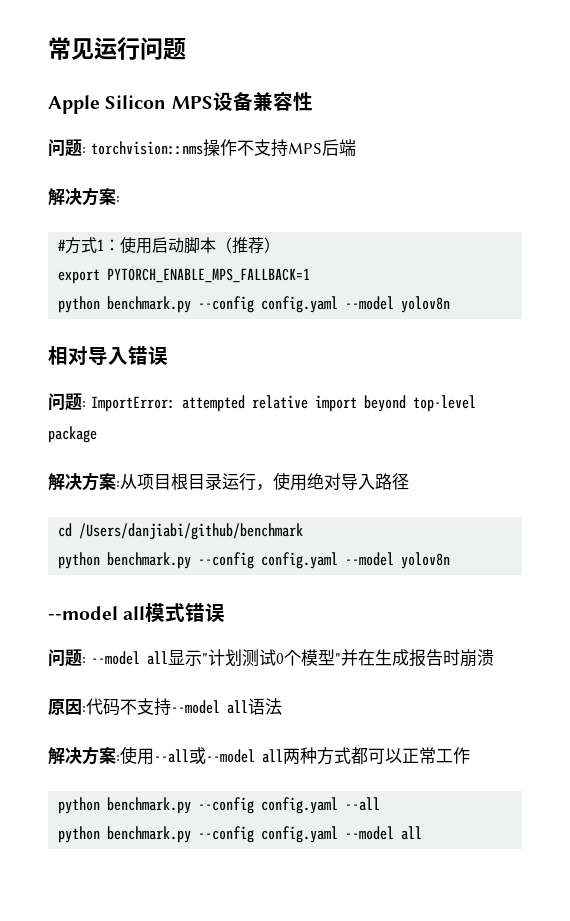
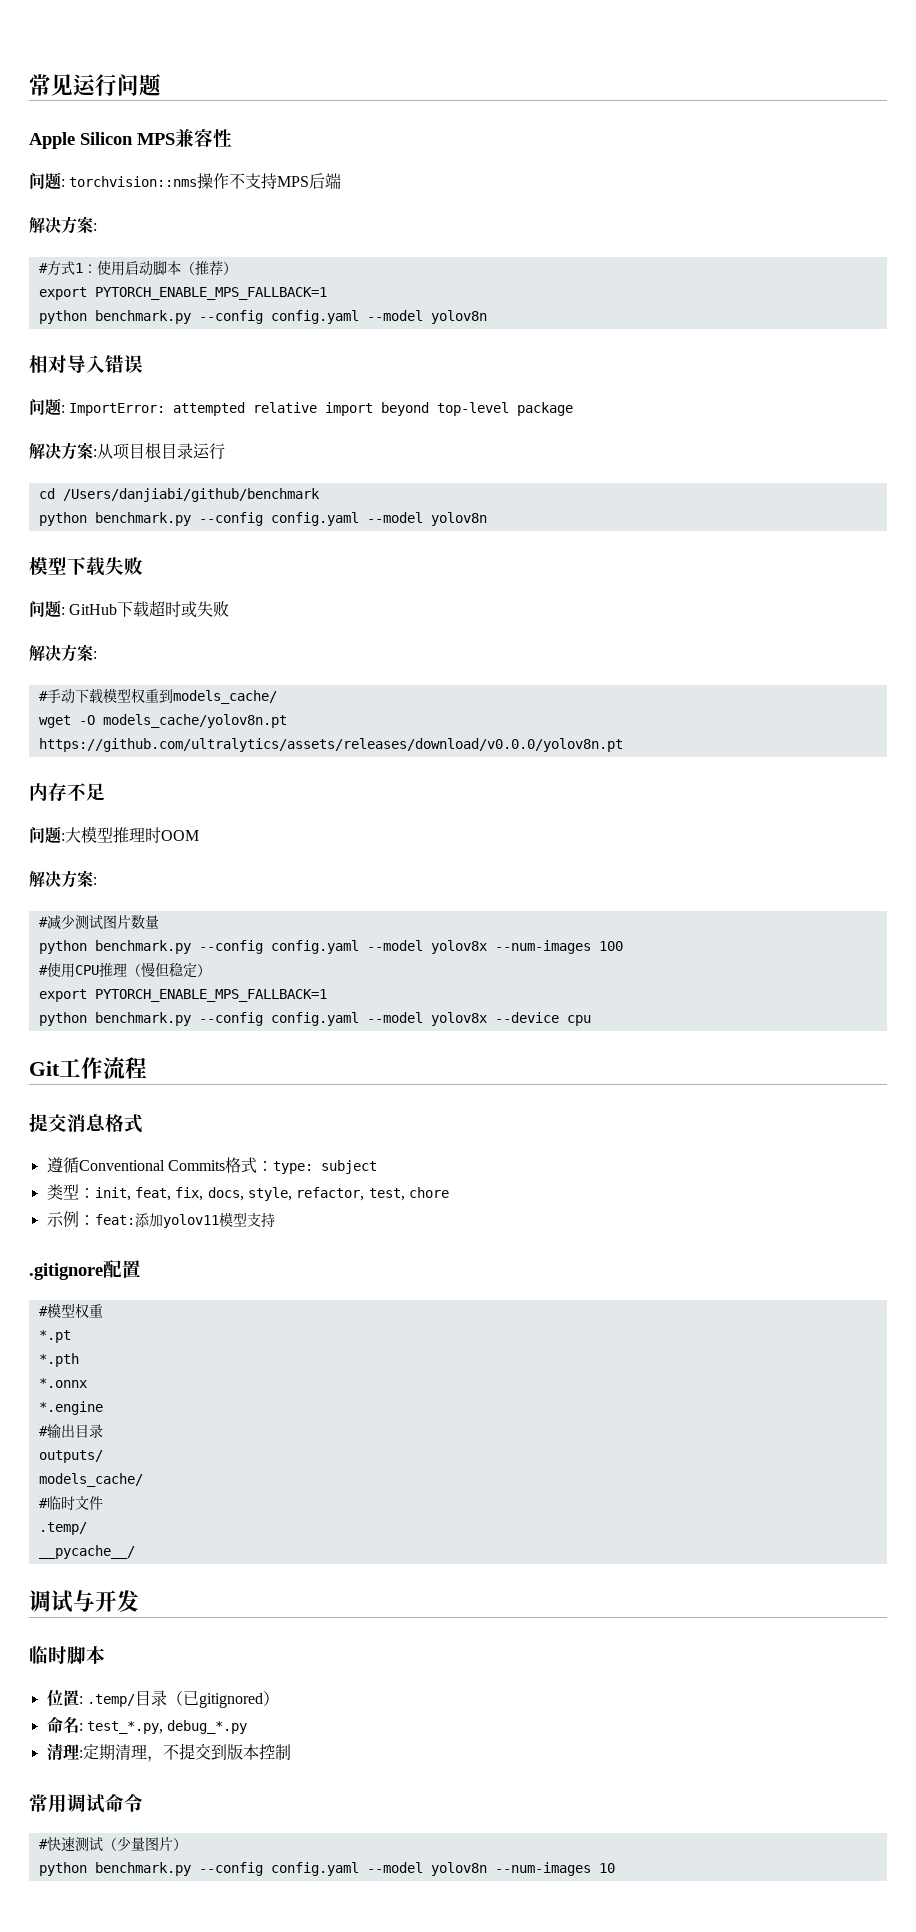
- Apple Silicon MPS设备兼容性
+ Apple Silicon MPS兼容性
- 解决方案:从项目根目录运行，使用绝对导入路径
+ 解决方案:从项目根目录运行
- --model all模式错误
- 问题: --model all显示"计划测试0个模型"并在生成报告时崩溃
- 原因:代码不支持--model all语法
- 解决方案:使用--all或--model all两种方式都可以正常工作
- python benchmark.py --config config.yaml --all
- python benchmark.py --config config.yaml --model all
+ 模型下载失败
+ 问题: GitHub下载超时或失败
+ 解决方案:
+ #手动下载模型权重到models_cache/
+ wget -O models_cache/yolov8n.pt https://github.com/ultralytics/assets/releases/download/v0.0.0/yolov8n.pt
+ 内存不足
+ 问题:大模型推理时OOM
+ 解决方案:
+ #减少测试图片数量
+ python benchmark.py --config config.yaml --model yolov8x --num-images 100
+ #使用CPU推理（慢但稳定）
+ export PYTORCH_ENABLE_MPS_FALLBACK=1
+ python benchmark.py --config config.yaml --model yolov8x --device cpu
+ Git工作流程
+ 提交消息格式
+ 遵循Conventional Commits格式：type: subject
+ 类型：init, feat, fix, docs, style, refactor, test, chore
+ 示例：feat:添加yolov11模型支持
+ .gitignore配置
+ #模型权重
+ *.pt
+ *.pth
+ *.onnx
+ *.engine
+ #输出目录
+ outputs/
+ models_cache/
+ #临时文件
+ .temp/
+ __pycache__/
+ 调试与开发
+ 临时脚本
+ 位置: .temp/目录（已gitignored）
+ 命名: test_*.py, debug_*.py
+ 清理:定期清理，不提交到版本控制
+ 常用调试命令
+ #快速测试（少量图片）
+ python benchmark.py --config config.yaml --model yolov8n --num-images 10

